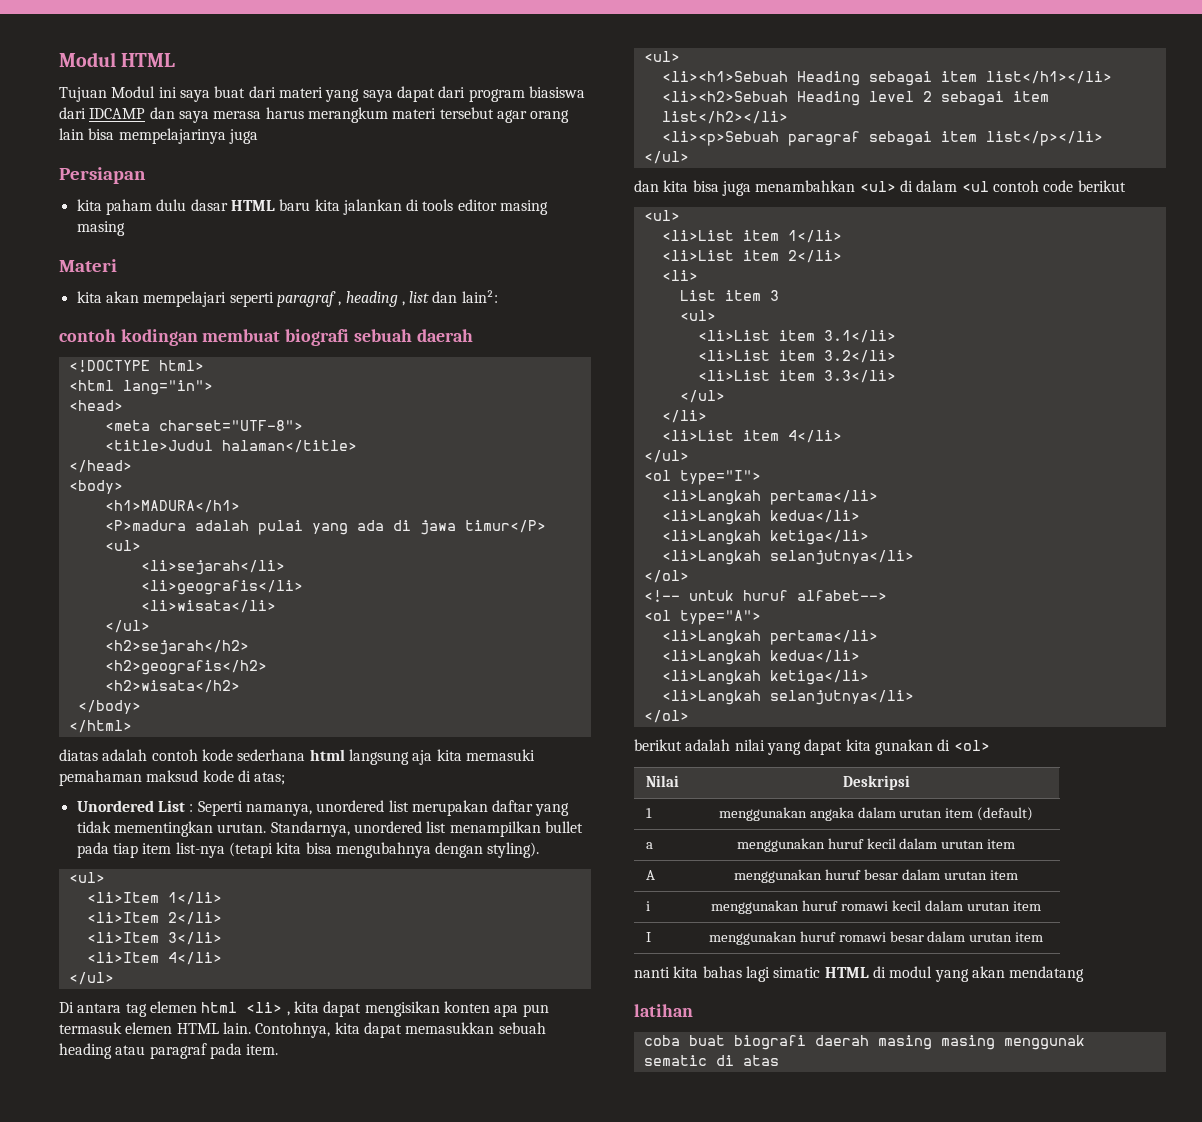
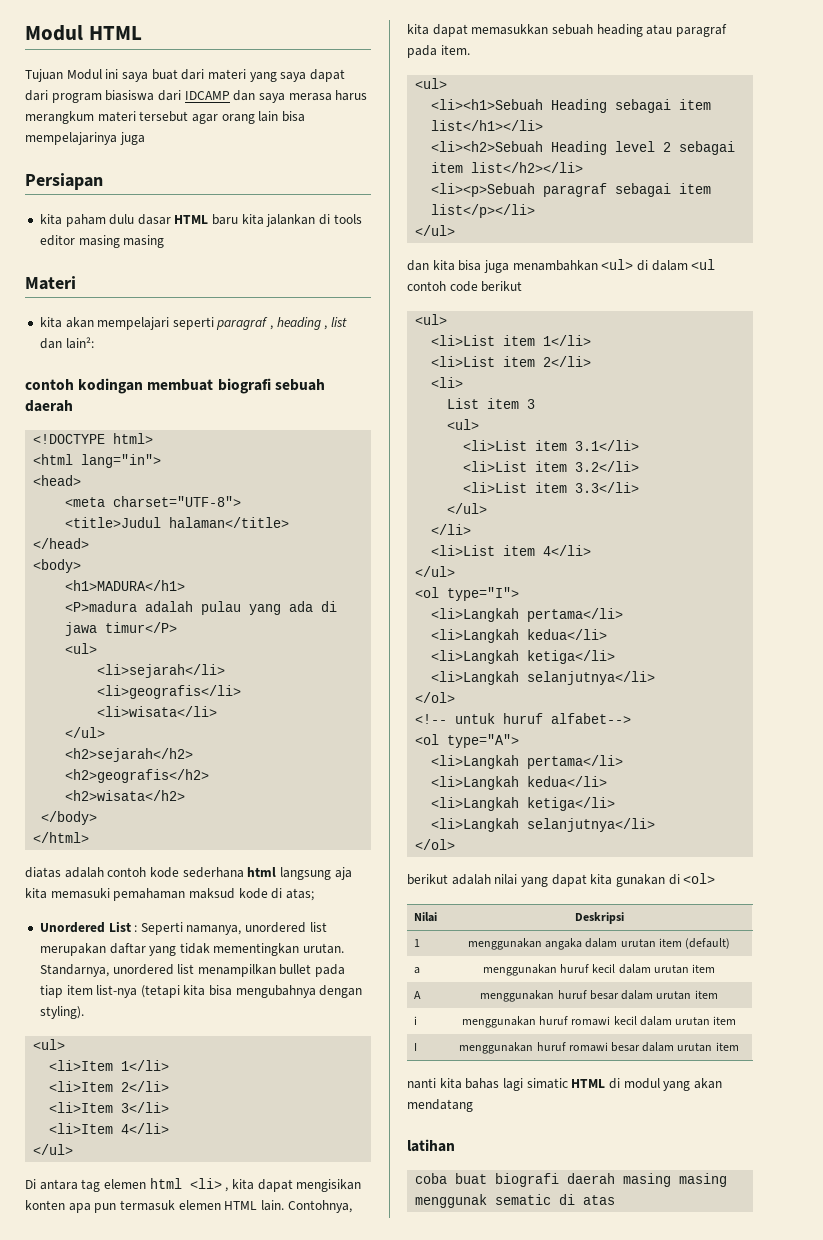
- <P>madura adalah pulai yang ada di jawa timur</P>
+ <P>madura adalah pulau yang ada di jawa timur</P>

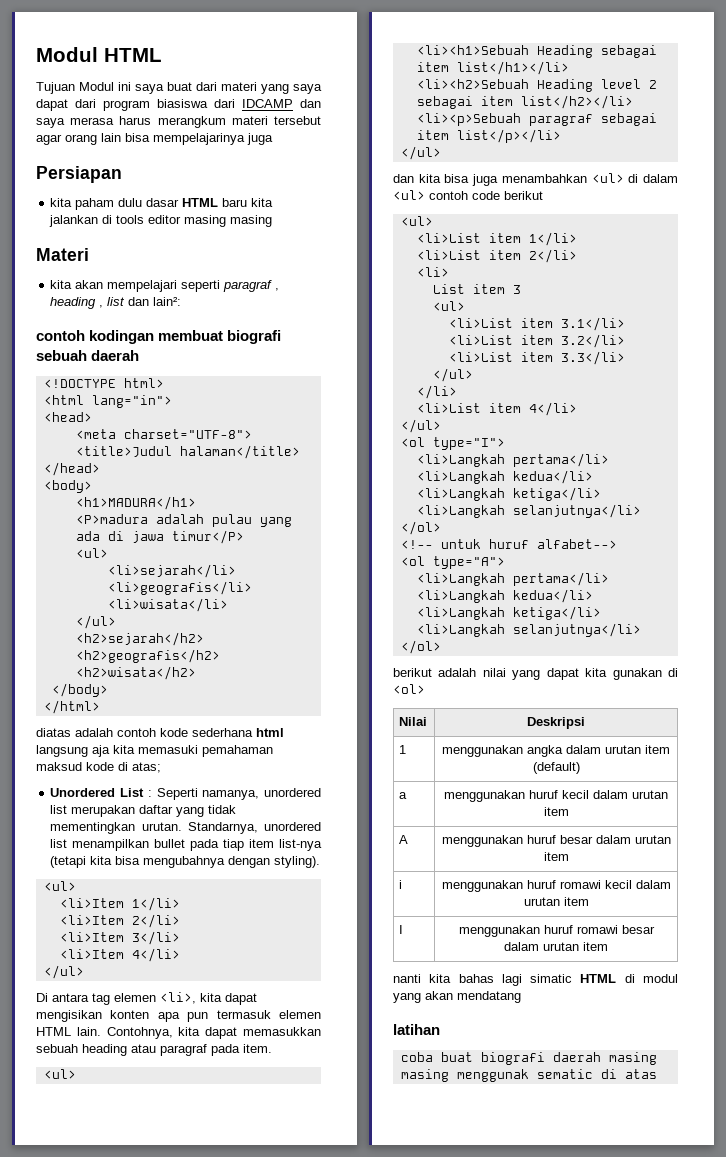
- Di antara tag elemen html <li> , kita dapat mengisikan konten apa pun termasuk elemen HTML lain.
+ Di antara tag elemen <li>, kita dapat mengisikan konten apa pun termasuk elemen HTML lain.
- dan kita bisa juga menambahkan <ul> di dalam <ul contoh code berikut
+ dan kita bisa juga menambahkan <ul> di dalam <ul> contoh code berikut
- 1 | menggunakan angaka dalam urutan item (default)
+ 1 | menggunakan angka dalam urutan item (default)

